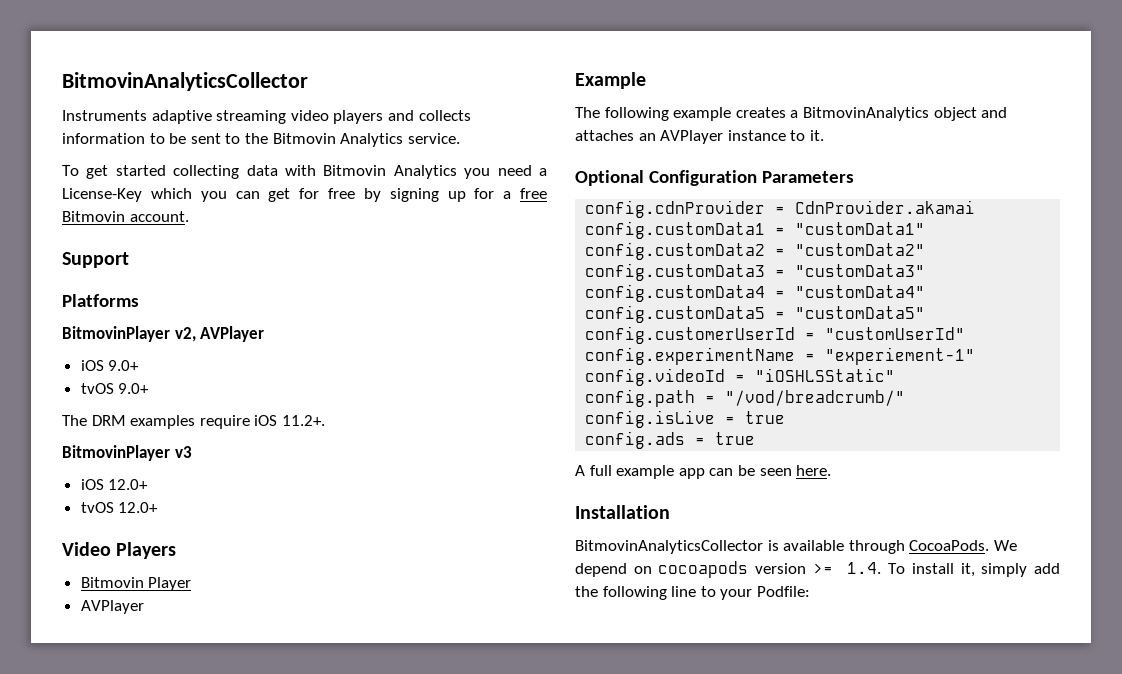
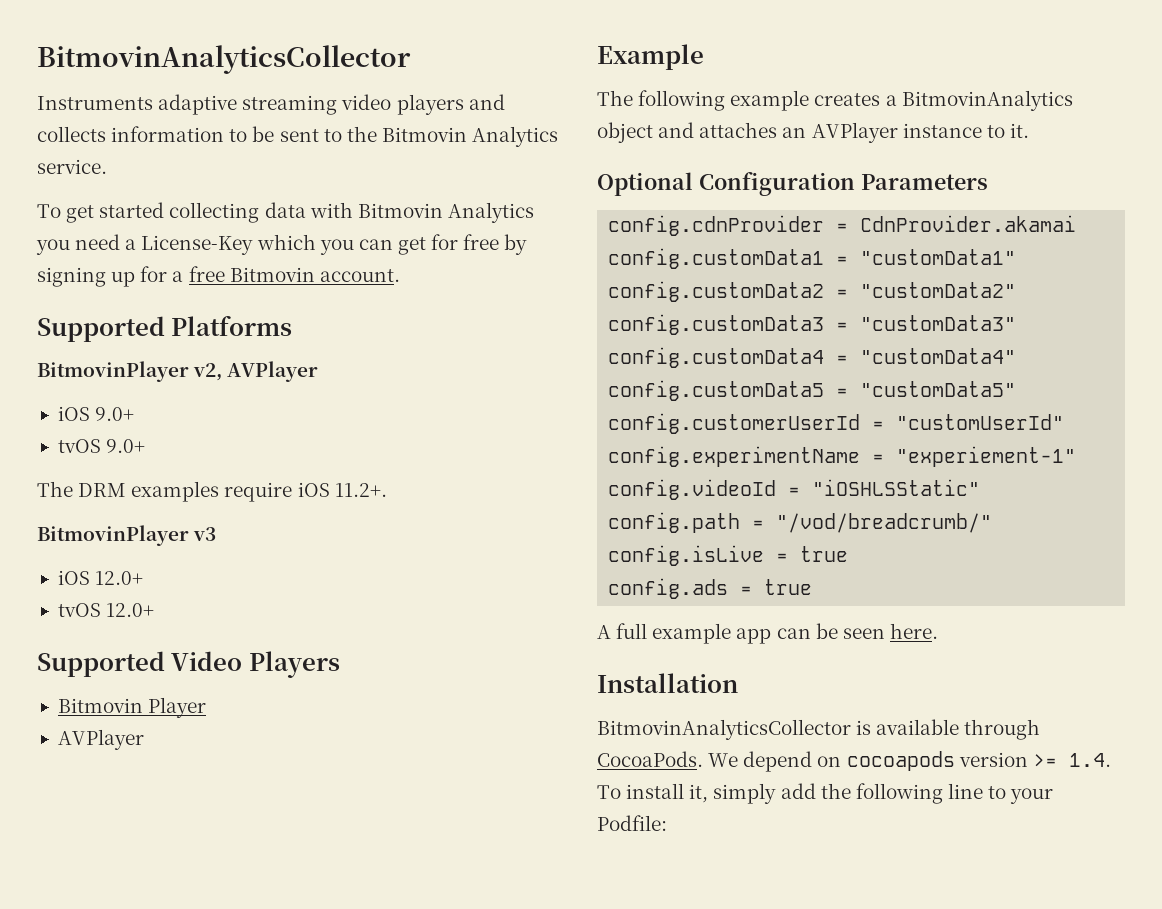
- Support
- Platforms
+ Supported Platforms
- Video Players
+ Supported Video Players

